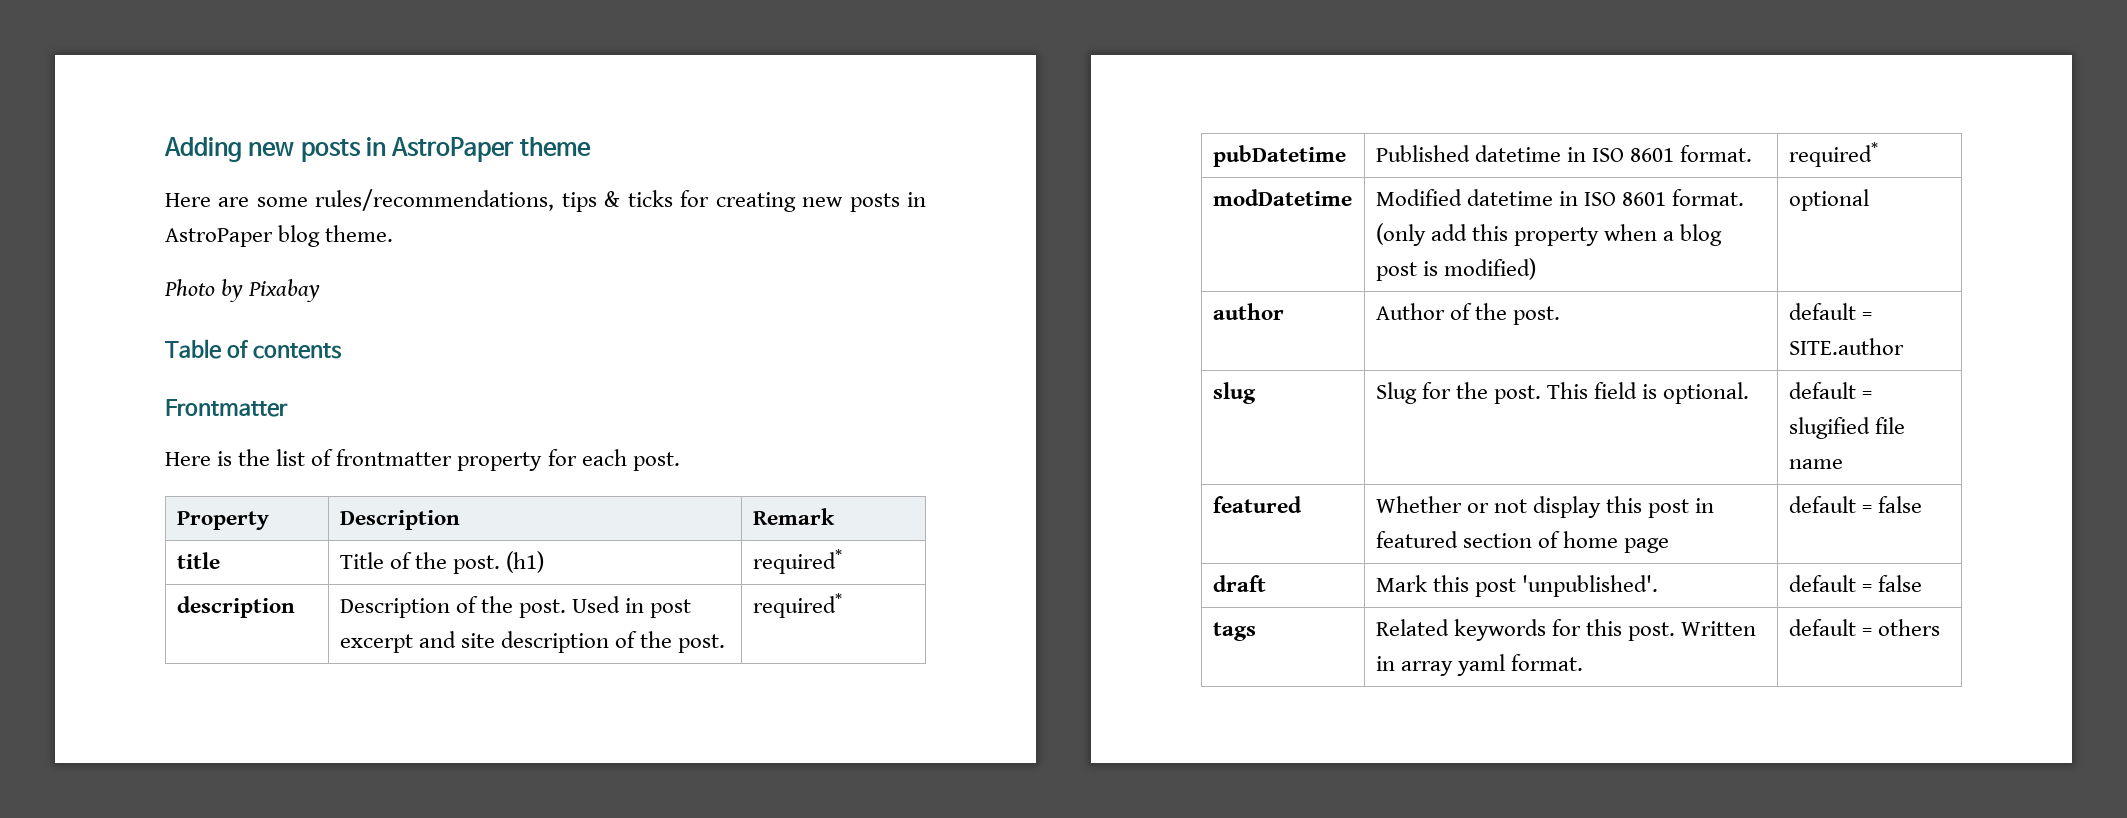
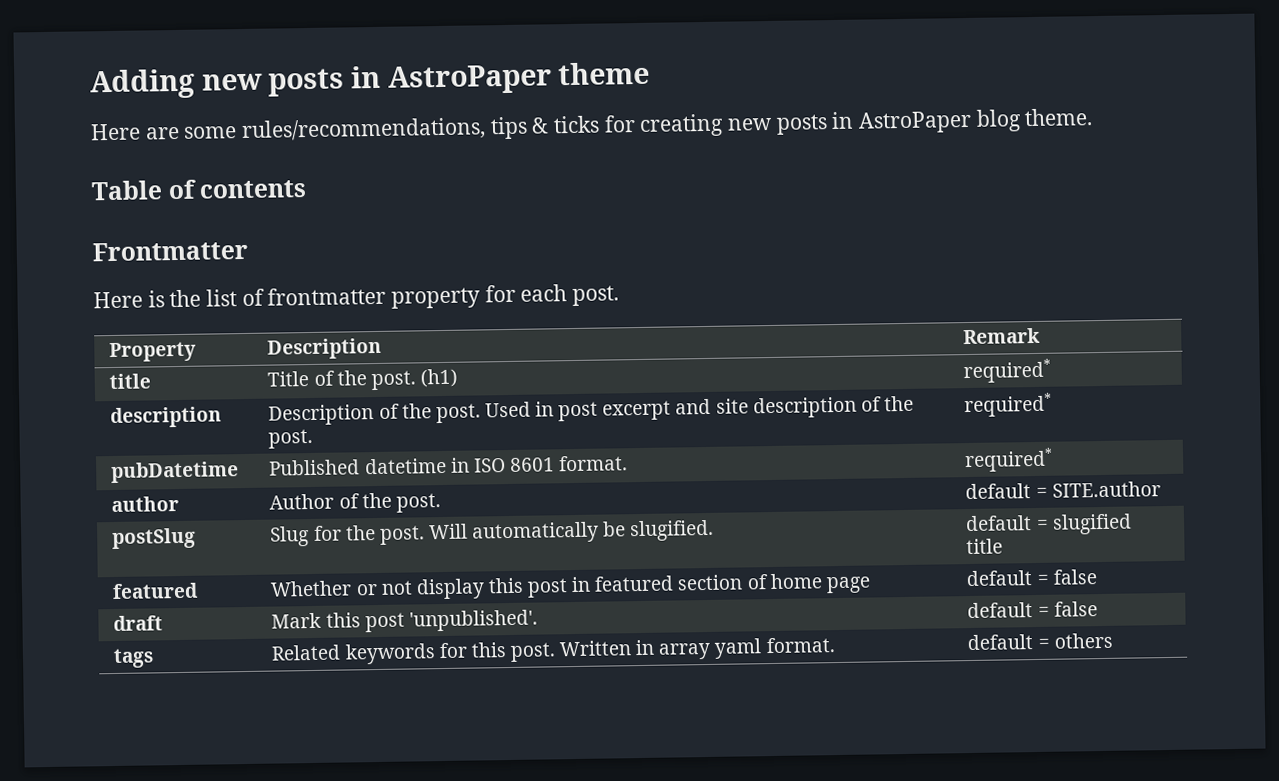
- Photo by Pixabay
- modDatetime | Modified datetime in ISO 8601 format. (only add this property when a blog post is modified) | optional
- slug | Slug for the post. This field is optional. | default = slugified file name
+ postSlug | Slug for the post. Will automatically be slugified. | default = slugified title

